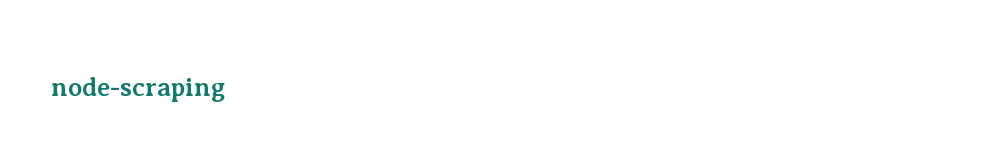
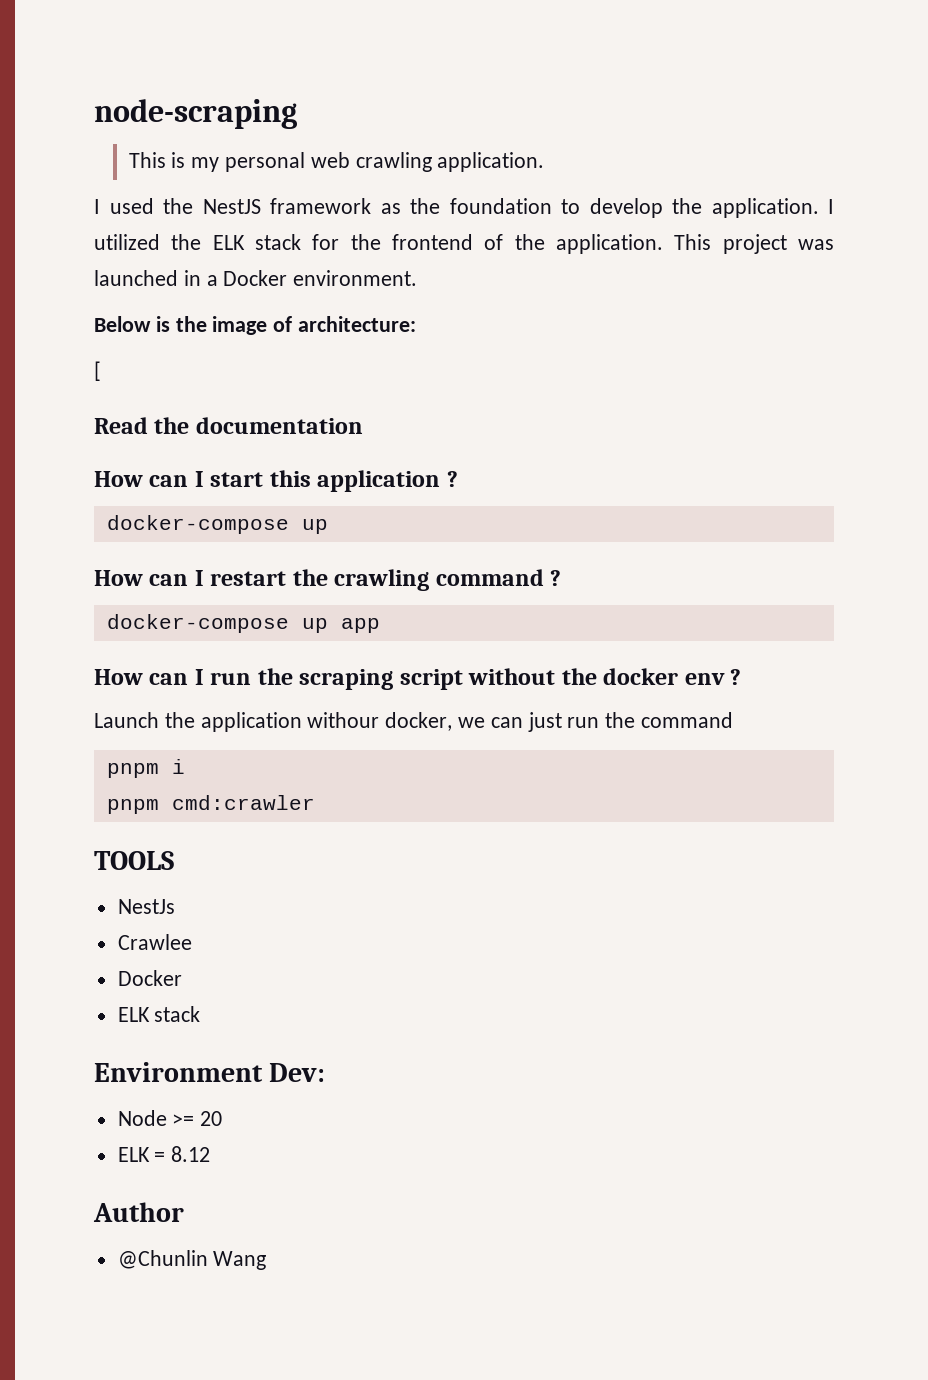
+ This is my personal web crawling application.
+ I used the NestJS framework as the foundation to develop the application. I utilized the ELK stack for the frontend of the application. This project was launched in a Docker environment.
+ Below is the image of architecture:
+ [
+ Read the documentation
+ How can I start this application ?
+ docker-compose up
+ How can I restart the crawling command ?
+ docker-compose up app
+ How can I run the scraping script without the docker env ?
+ Launch the application withour docker, we can just run the command
+ pnpm i
+ pnpm cmd:crawler
+ TOOLS
+ NestJs
+ Crawlee
+ Docker
+ ELK stack
+ Environment Dev:
+ Node >= 20
+ ELK = 8.12
+ Author
+ @Chunlin Wang

